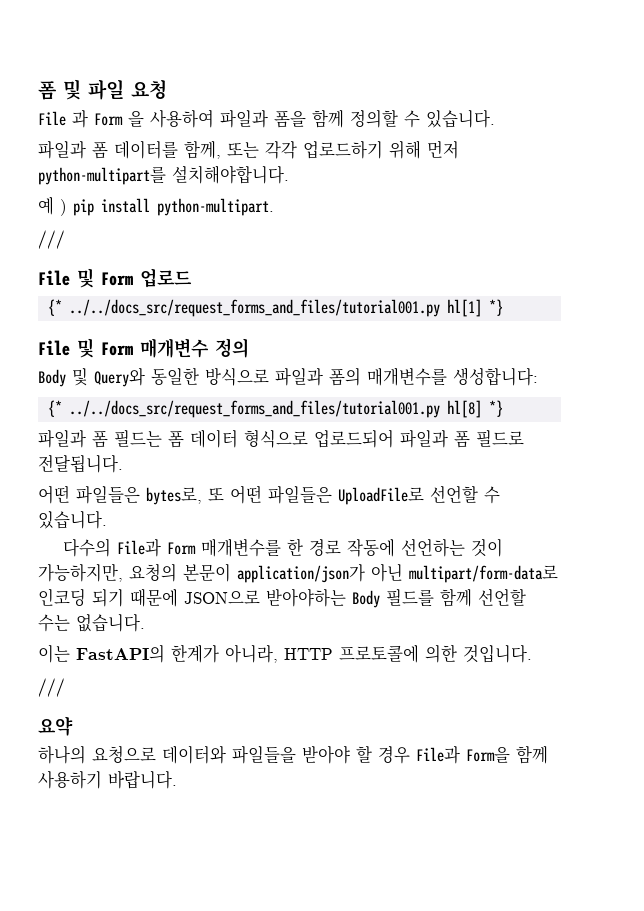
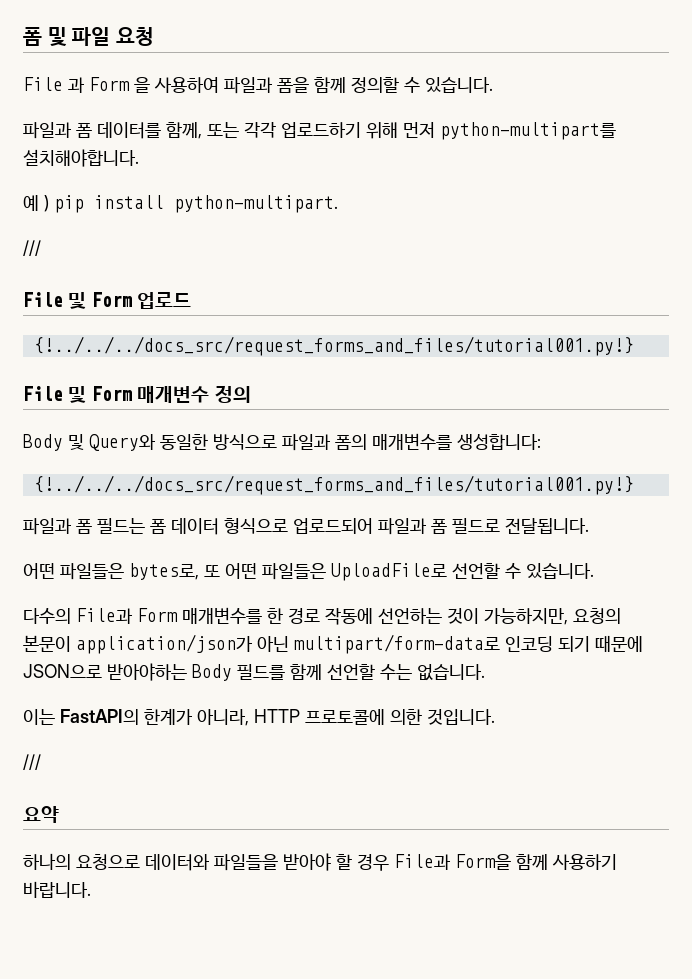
  File 및 Form 업로드
- {* ../../docs_src/request_forms_and_files/tutorial001.py hl[1] *}
+ {!../../../docs_src/request_forms_and_files/tutorial001.py!}
  Body 및 Query와 동일한 방식으로 파일과 폼의 매개변수를 생성합니다:
- {* ../../docs_src/request_forms_and_files/tutorial001.py hl[8] *}
+ {!../../../docs_src/request_forms_and_files/tutorial001.py!}

